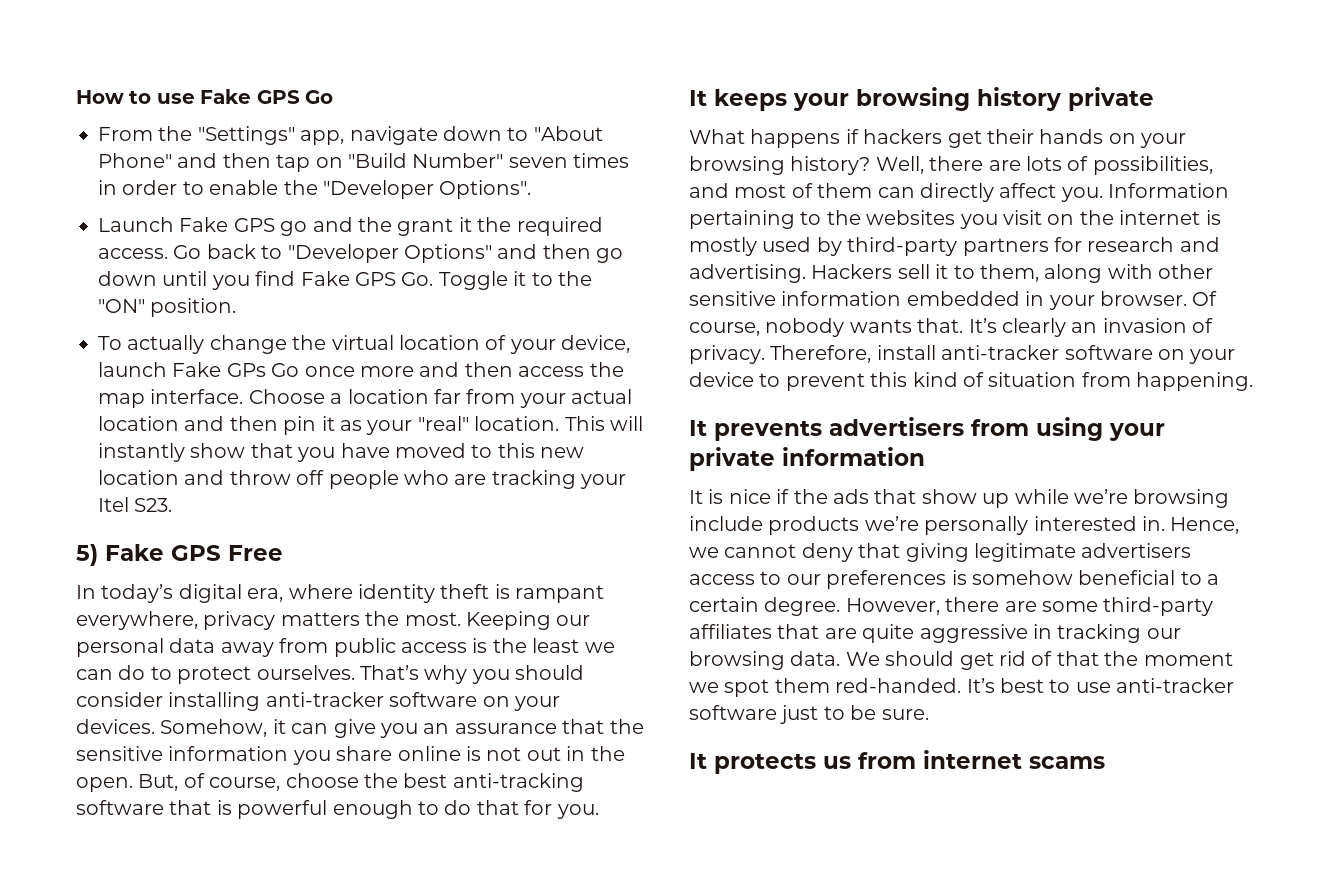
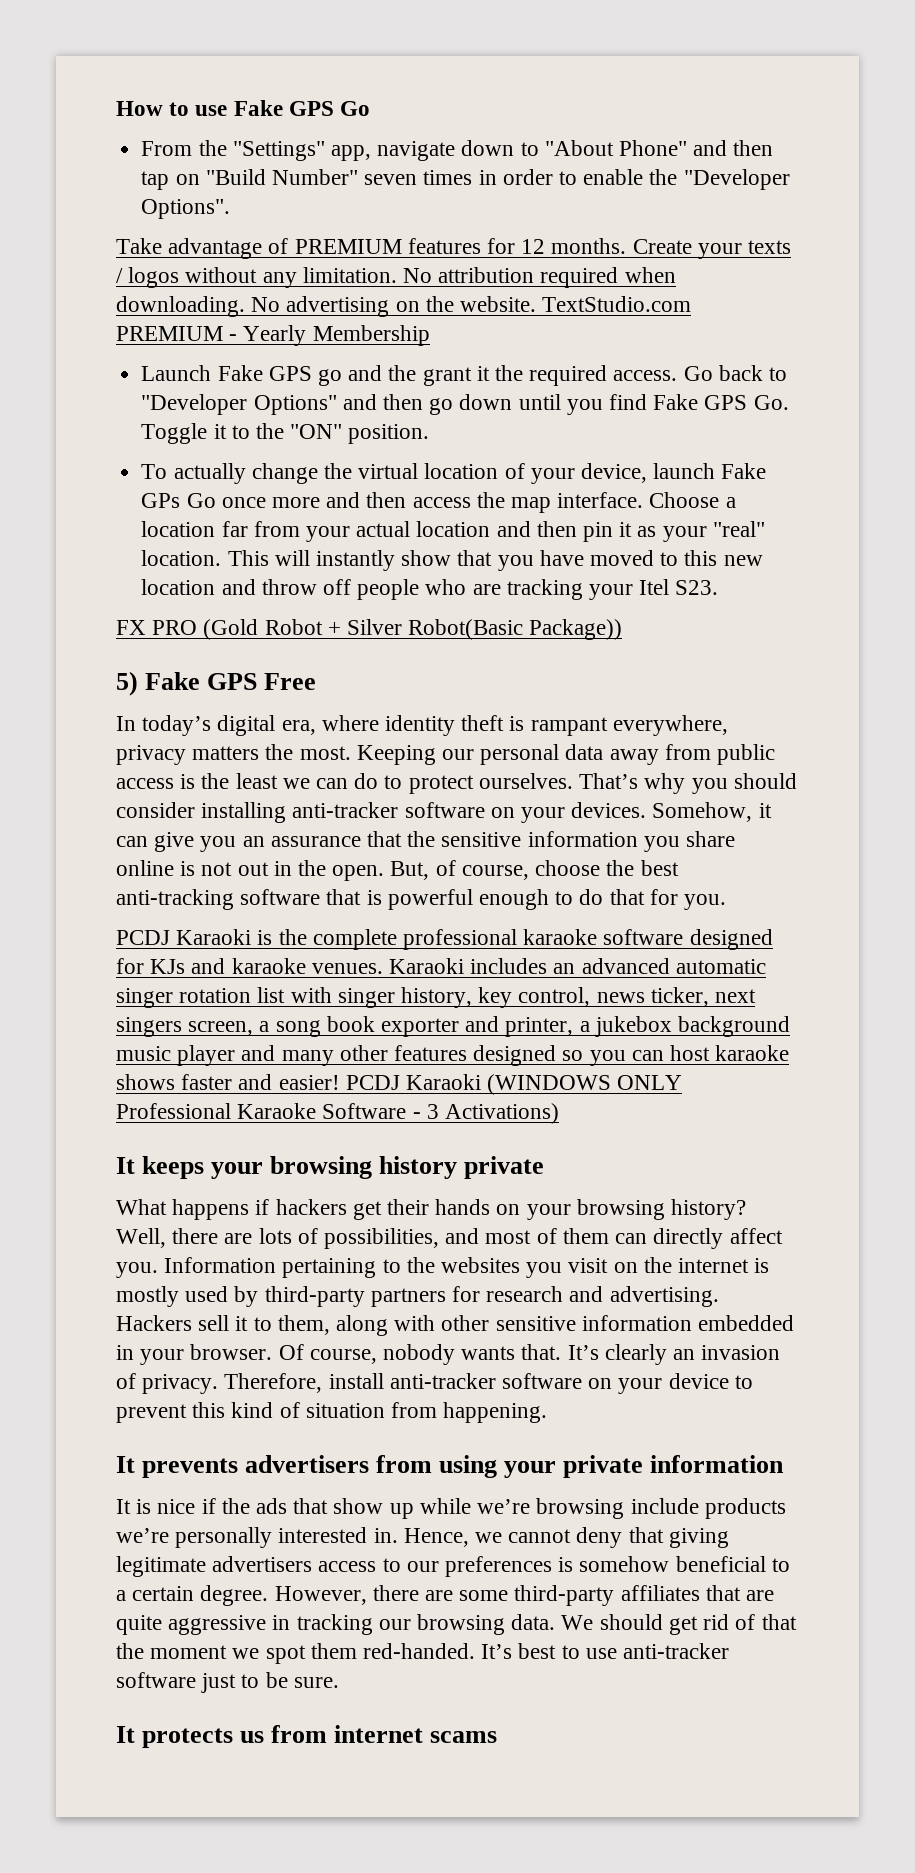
+ Take advantage of PREMIUM features for 12 months. Create your texts / logos without any limitation. No attribution required when downloading. No advertising on the website. TextStudio.com PREMIUM - Yearly Membership
+ FX PRO (Gold Robot + Silver Robot(Basic Package))
+ PCDJ Karaoki is the complete professional karaoke software designed for KJs and karaoke venues. Karaoki includes an advanced automatic singer rotation list with singer history, key control, news ticker, next singers screen, a song book exporter and printer, a jukebox background music player and many other features designed so you can host karaoke shows faster and easier! PCDJ Karaoki (WINDOWS ONLY Professional Karaoke Software - 3 Activations)

